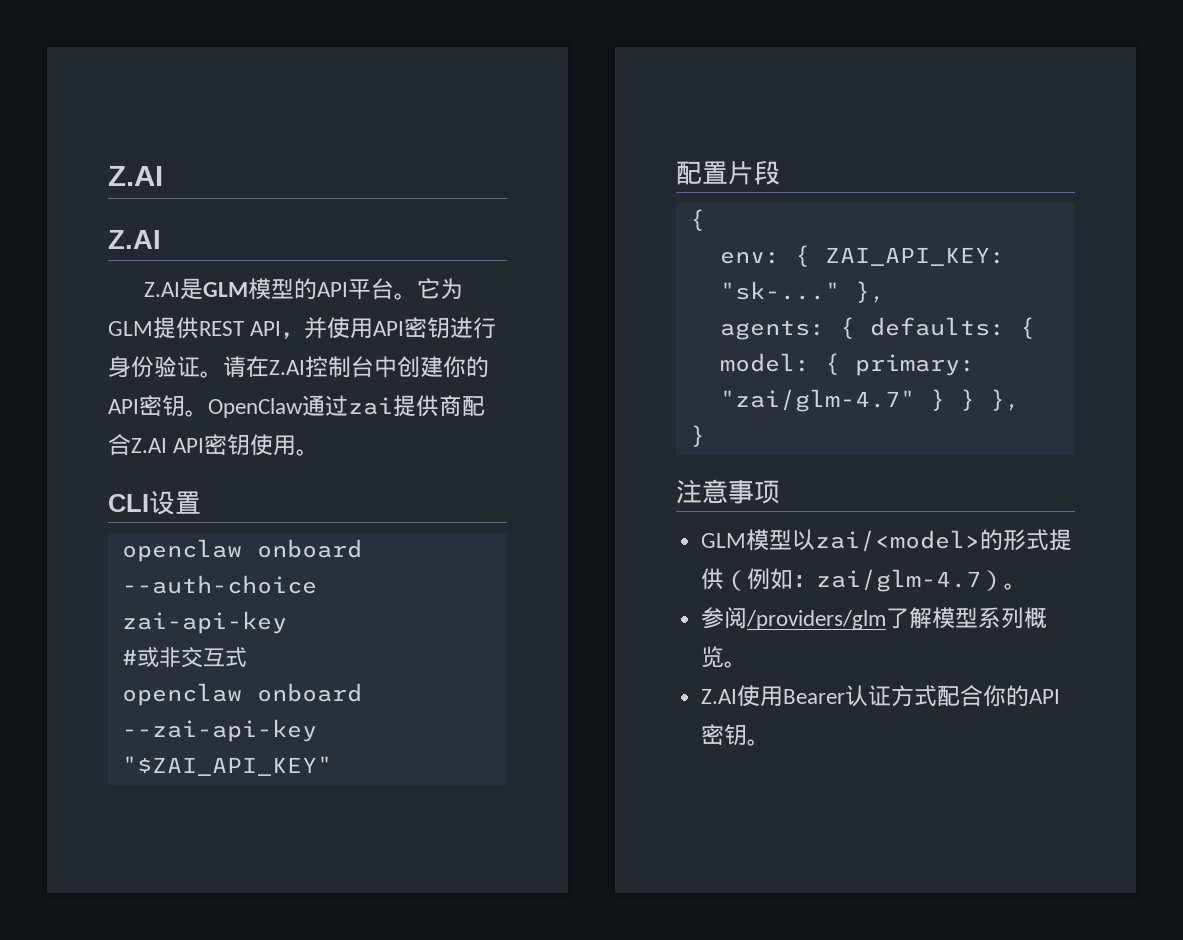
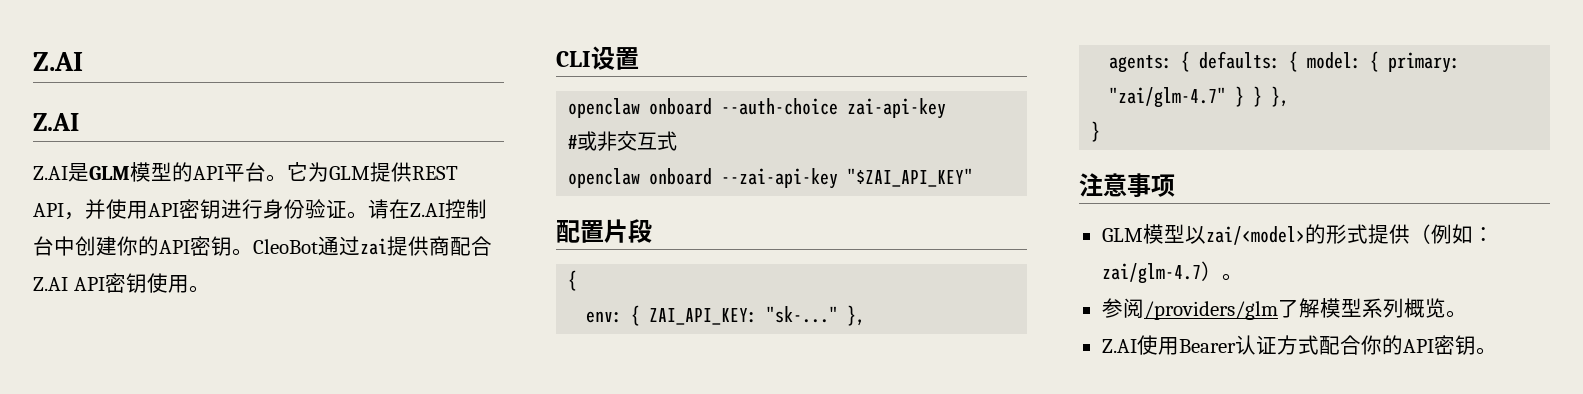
- OpenClaw通过zai提供商配合Z.AI API密钥使用。
+ CleoBot通过zai提供商配合Z.AI API密钥使用。

